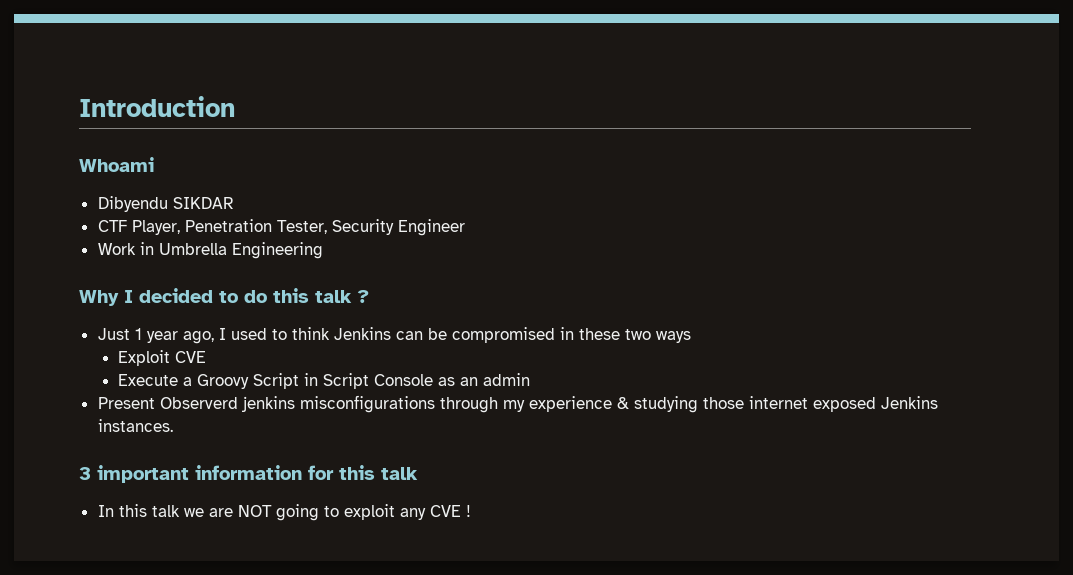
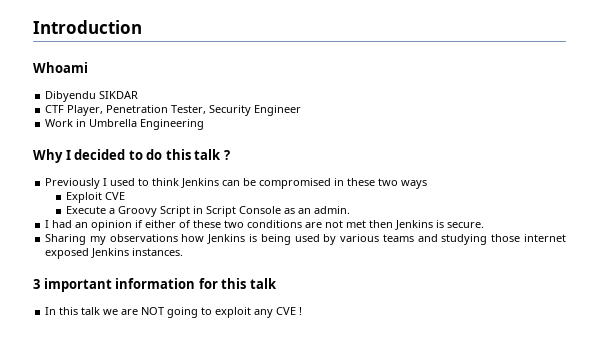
- Just 1 year ago, I used to think Jenkins can be compromised in these two ways
+ Previously I used to think Jenkins can be compromised in these two ways
- Execute a Groovy Script in Script Console as an admin
- Present Observerd jenkins misconfigurations through my experience & studying those internet exposed Jenkins instances.
+ Execute a Groovy Script in Script Console as an admin.
+ I had an opinion if either of these two conditions are not met then Jenkins is secure.
+ Sharing my observations how Jenkins is being used by various teams and studying those internet exposed Jenkins instances.

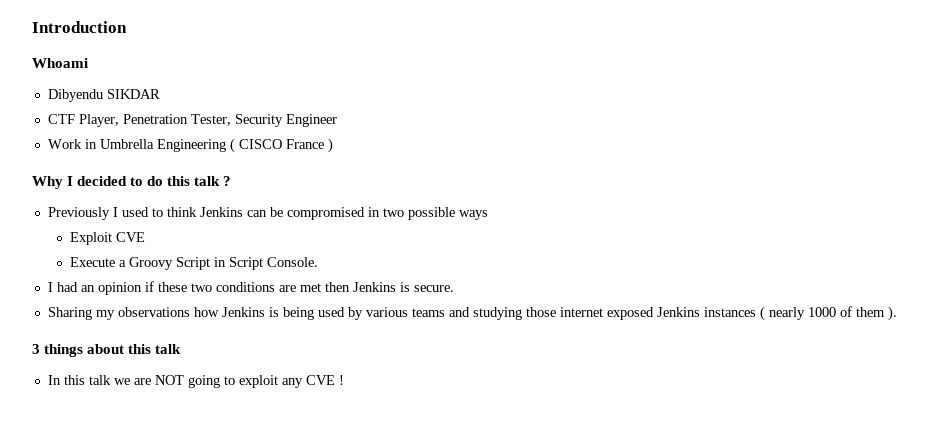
- Work in Umbrella Engineering
+ Work in Umbrella Engineering ( CISCO France )
- Previously I used to think Jenkins can be compromised in these two ways
+ Previously I used to think Jenkins can be compromised in two possible ways
- Execute a Groovy Script in Script Console as an admin.
+ Execute a Groovy Script in Script Console.
- I had an opinion if either of these two conditions are not met then Jenkins is secure.
+ I had an opinion if these two conditions are met then Jenkins is secure.
- Sharing my observations how Jenkins is being used by various teams and studying those internet exposed Jenkins instances.
- 3 important information for this talk
+ Sharing my observations how Jenkins is being used by various teams and studying those internet exposed Jenkins instances ( nearly 1000 of them ).
+ 3 things about this talk

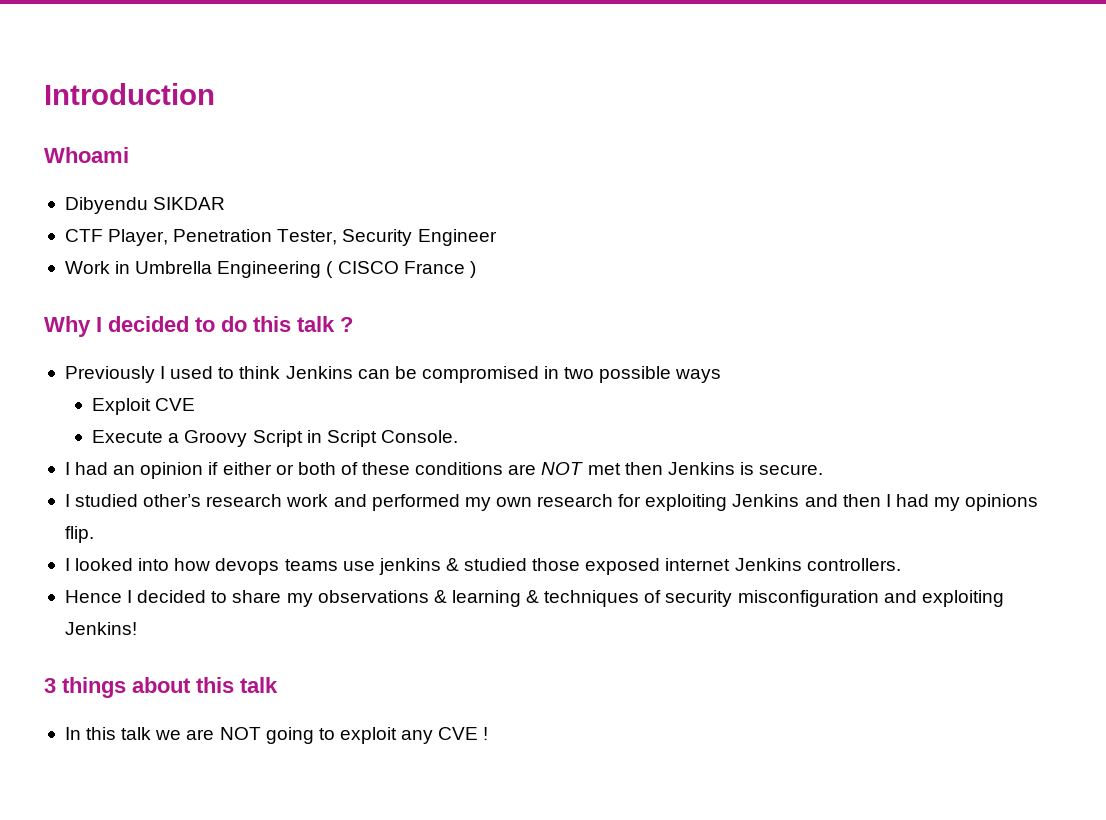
- I had an opinion if these two conditions are met then Jenkins is secure.
+ I had an opinion if either or both of these conditions are NOT met then Jenkins is secure.
- Sharing my observations how Jenkins is being used by various teams and studying those internet exposed Jenkins instances ( nearly 1000 of them ).
+ I studied other’s research work and performed my own research for exploiting Jenkins and then I had my opinions flip.
+ I looked into how devops teams use jenkins & studied those exposed internet Jenkins controllers.
+ Hence I decided to share my observations & learning & techniques of security misconfiguration and exploiting Jenkins!

